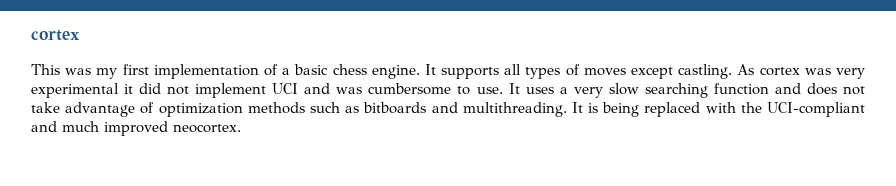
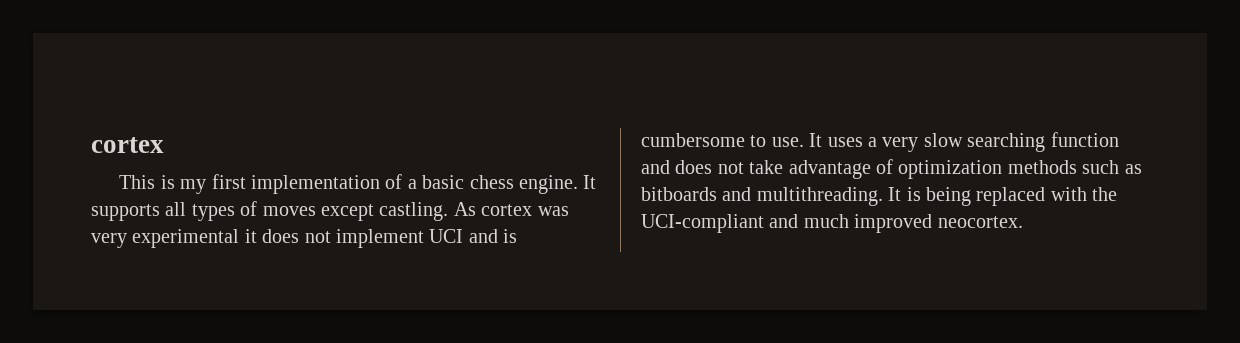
- This was my first implementation of a basic chess engine.
+ This is my first implementation of a basic chess engine.
- As cortex was very experimental it did not implement UCI and was cumbersome to use.
+ As cortex was very experimental it does not implement UCI and is cumbersome to use.

